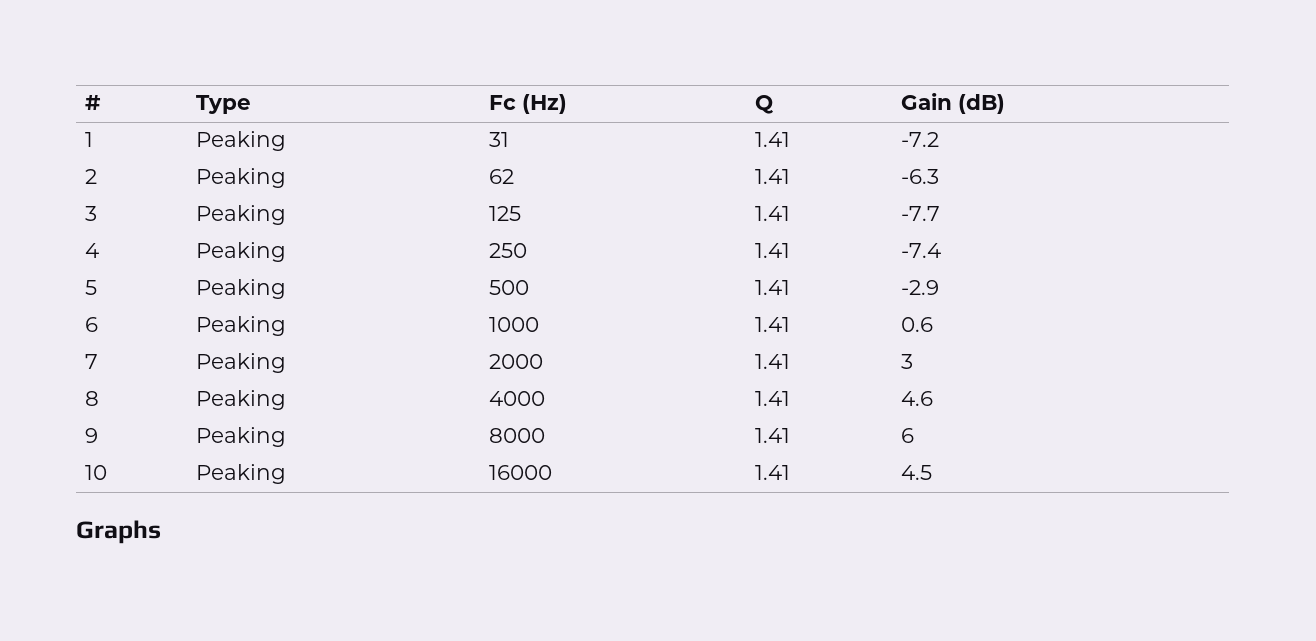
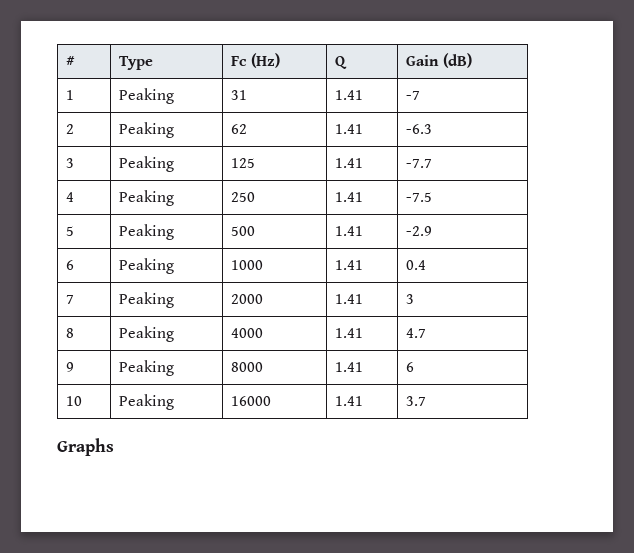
- 1 | Peaking | 31 | 1.41 | -7.2
+ 1 | Peaking | 31 | 1.41 | -7
- 4 | Peaking | 250 | 1.41 | -7.4
+ 4 | Peaking | 250 | 1.41 | -7.5
- 6 | Peaking | 1000 | 1.41 | 0.6
+ 6 | Peaking | 1000 | 1.41 | 0.4
- 8 | Peaking | 4000 | 1.41 | 4.6
+ 8 | Peaking | 4000 | 1.41 | 4.7
- 10 | Peaking | 16000 | 1.41 | 4.5
+ 10 | Peaking | 16000 | 1.41 | 3.7

